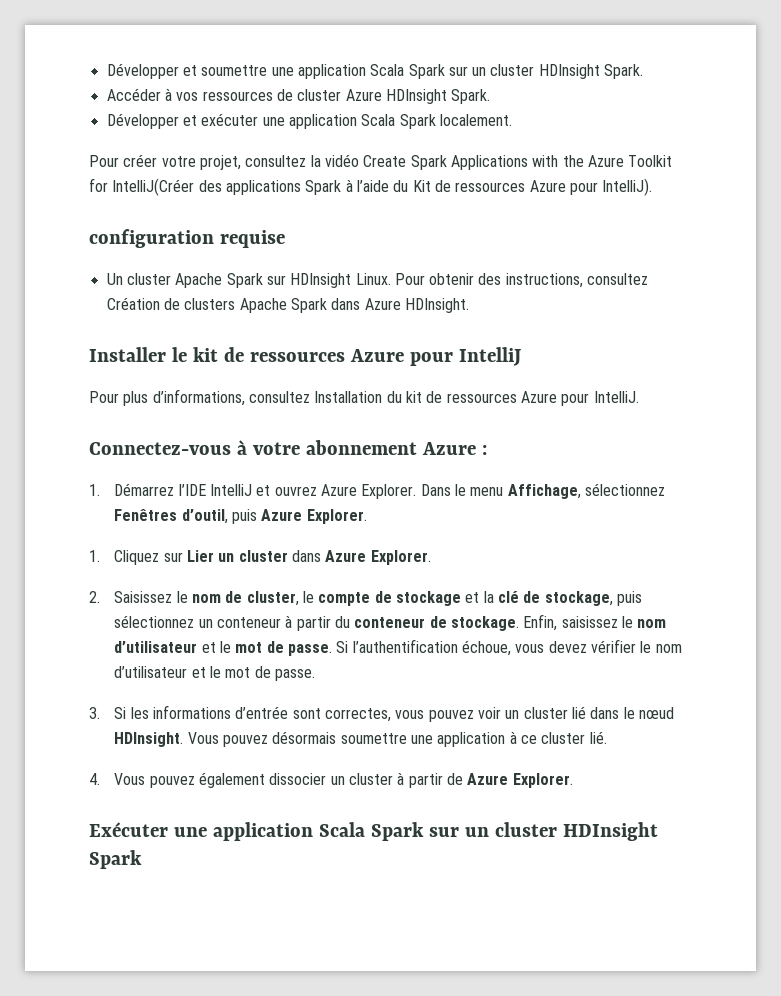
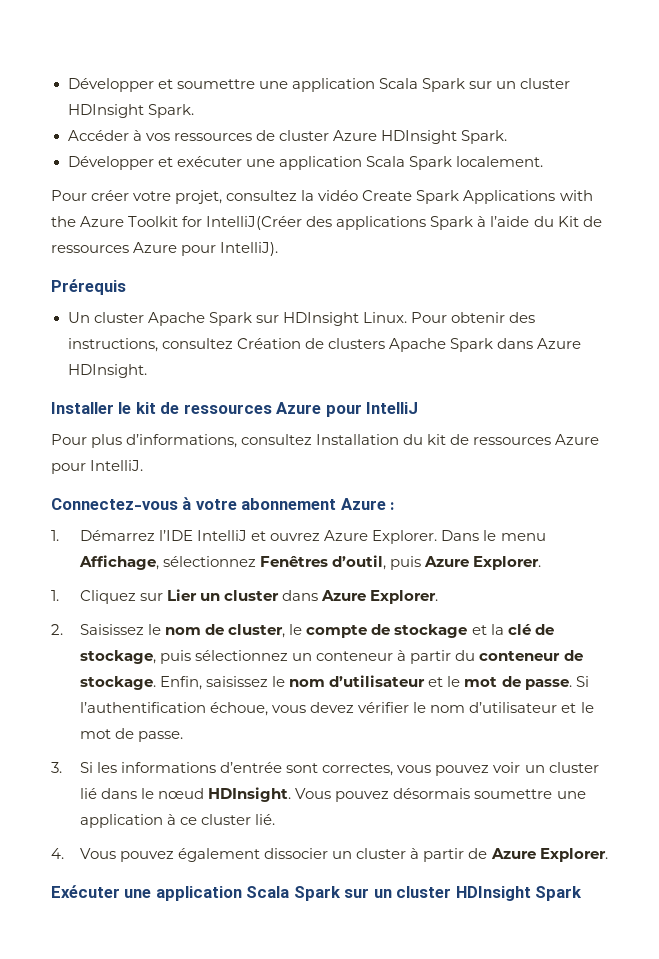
- configuration requise
+ Prérequis

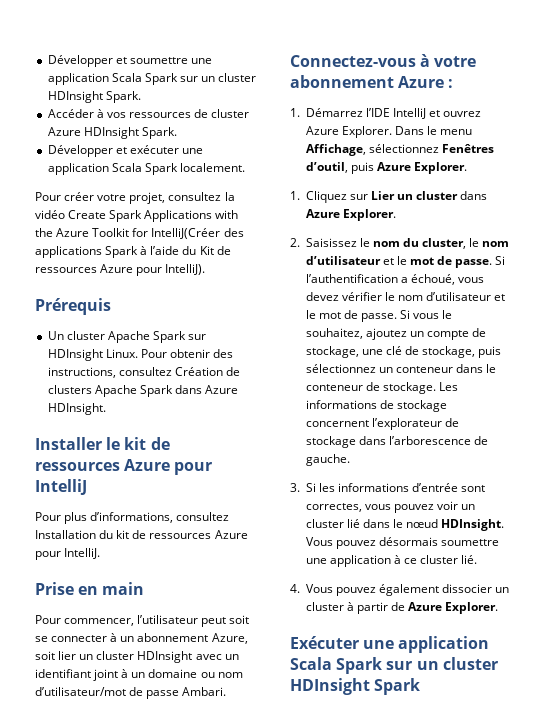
+ Prise en main
+ Pour commencer, l’utilisateur peut soit se connecter à un abonnement Azure, soit lier un cluster HDInsight avec un identifiant joint à un domaine ou nom d’utilisateur/mot de passe Ambari.
- 2. Saisissez le nom de cluster, le compte de stockage et la clé de stockage, puis sélectionnez un conteneur à partir du conteneur de stockage. Enfin, saisissez le nom d’utilisateur et le mot de passe.
+ 2. Saisissez le nom du cluster, le nom d’utilisateur et le mot de passe.
- Si l’authentification échoue, vous devez vérifier le nom d’utilisateur et le mot de passe.
+ Si l’authentification a échoué, vous devez vérifier le nom d’utilisateur et le mot de passe. Si vous le souhaitez, ajoutez un compte de stockage, une clé de stockage, puis sélectionnez un conteneur dans le conteneur de stockage. Les informations de stockage concernent l’explorateur de stockage dans l’arborescence de gauche.

